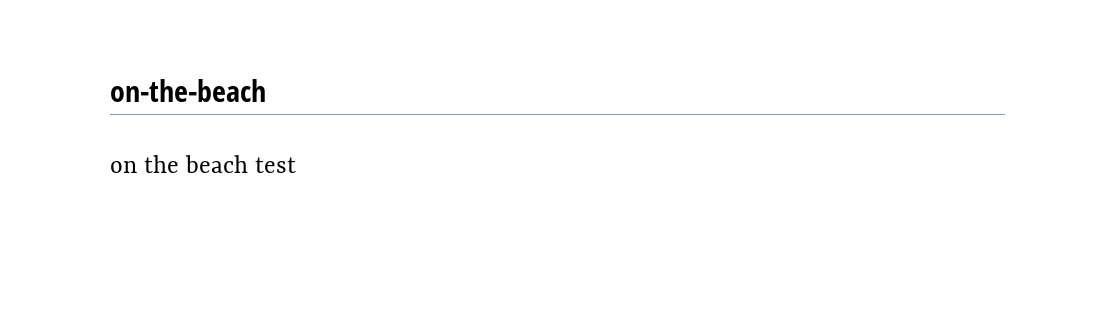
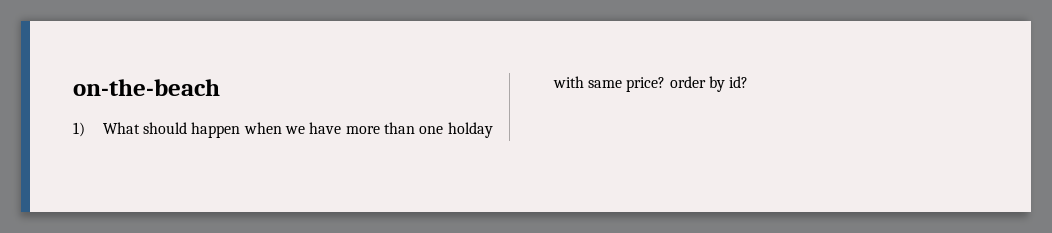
- on the beach test
+ 1) What should happen when we have more than one holday with same price? order by id?

